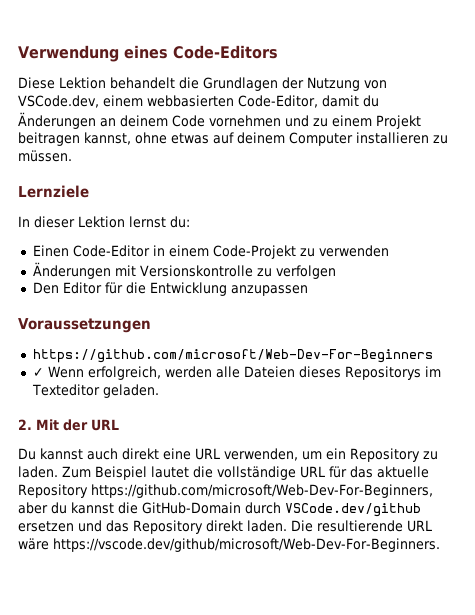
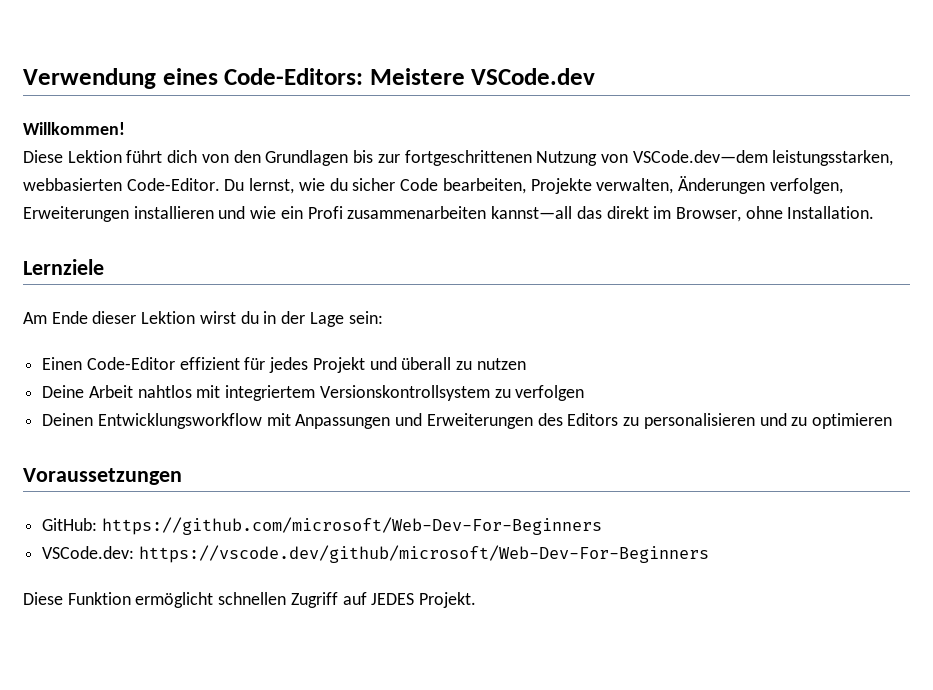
- Verwendung eines Code-Editors
- Diese Lektion behandelt die Grundlagen der Nutzung von VSCode.dev, einem webbasierten Code-Editor, damit du Änderungen an deinem Code vornehmen und zu einem Projekt beitragen kannst, ohne etwas auf deinem Computer installieren zu müssen.
+ Verwendung eines Code-Editors: Meistere VSCode.dev
+ Willkommen!
+ Diese Lektion führt dich von den Grundlagen bis zur fortgeschrittenen Nutzung von VSCode.dev—dem leistungsstarken, webbasierten Code-Editor. Du lernst, wie du sicher Code bearbeiten, Projekte verwalten, Änderungen verfolgen, Erweiterungen installieren und wie ein Profi zusammenarbeiten kannst—all das direkt im Browser, ohne Installation.
  Lernziele
- In dieser Lektion lernst du:
- Einen Code-Editor in einem Code-Projekt zu verwenden
- Änderungen mit Versionskontrolle zu verfolgen
- Den Editor für die Entwicklung anzupassen
+ Am Ende dieser Lektion wirst du in der Lage sein:
+ Einen Code-Editor effizient für jedes Projekt und überall zu nutzen
+ Deine Arbeit nahtlos mit integriertem Versionskontrollsystem zu verfolgen
+ Deinen Entwicklungsworkflow mit Anpassungen und Erweiterungen des Editors zu personalisieren und zu optimieren
- https://github.com/microsoft/Web-Dev-For-Beginners
+ GitHub: https://github.com/microsoft/Web-Dev-For-Beginners
- ✓ Wenn erfolgreich, werden alle Dateien dieses Repositorys im Texteditor geladen.
- 2. Mit der URL
- Du kannst auch direkt eine URL verwenden, um ein Repository zu laden. Zum Beispiel lautet die vollständige URL für das aktuelle Repository https://github.com/microsoft/Web-Dev-For-Beginners, aber du kannst die GitHub-Domain durch VSCode.dev/github ersetzen und das Repository direkt laden. Die resultierende URL wäre https://vscode.dev/github/microsoft/Web-Dev-For-Beginners.
+ VSCode.dev: https://vscode.dev/github/microsoft/Web-Dev-For-Beginners
+ Diese Funktion ermöglicht schnellen Zugriff auf JEDES Projekt.

